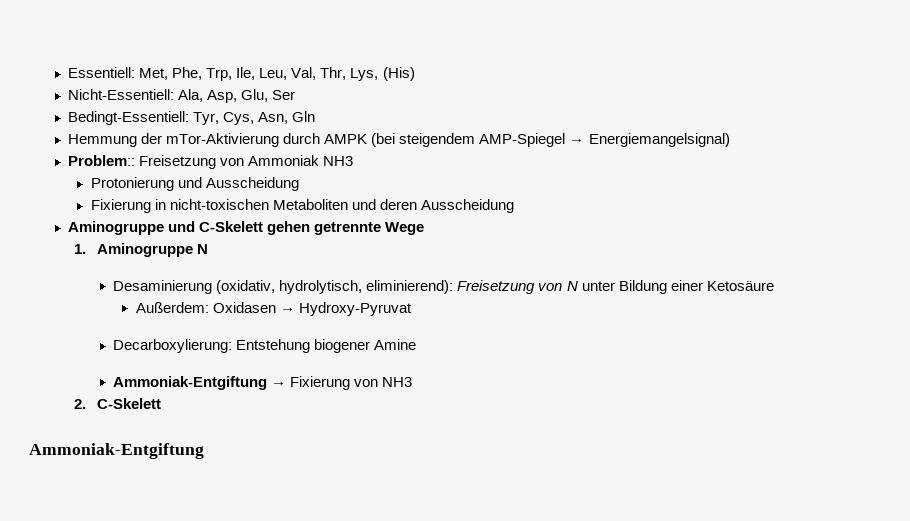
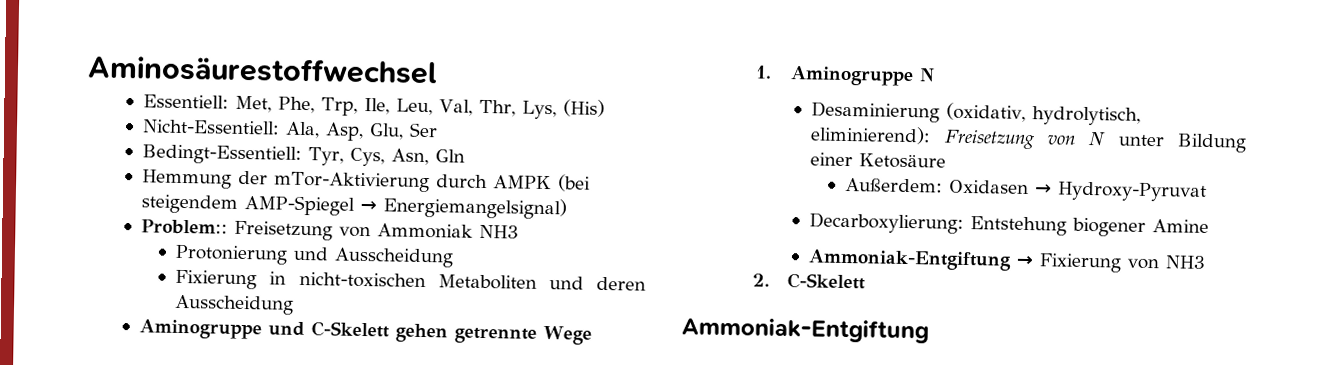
+ Aminosäurestoffwechsel

